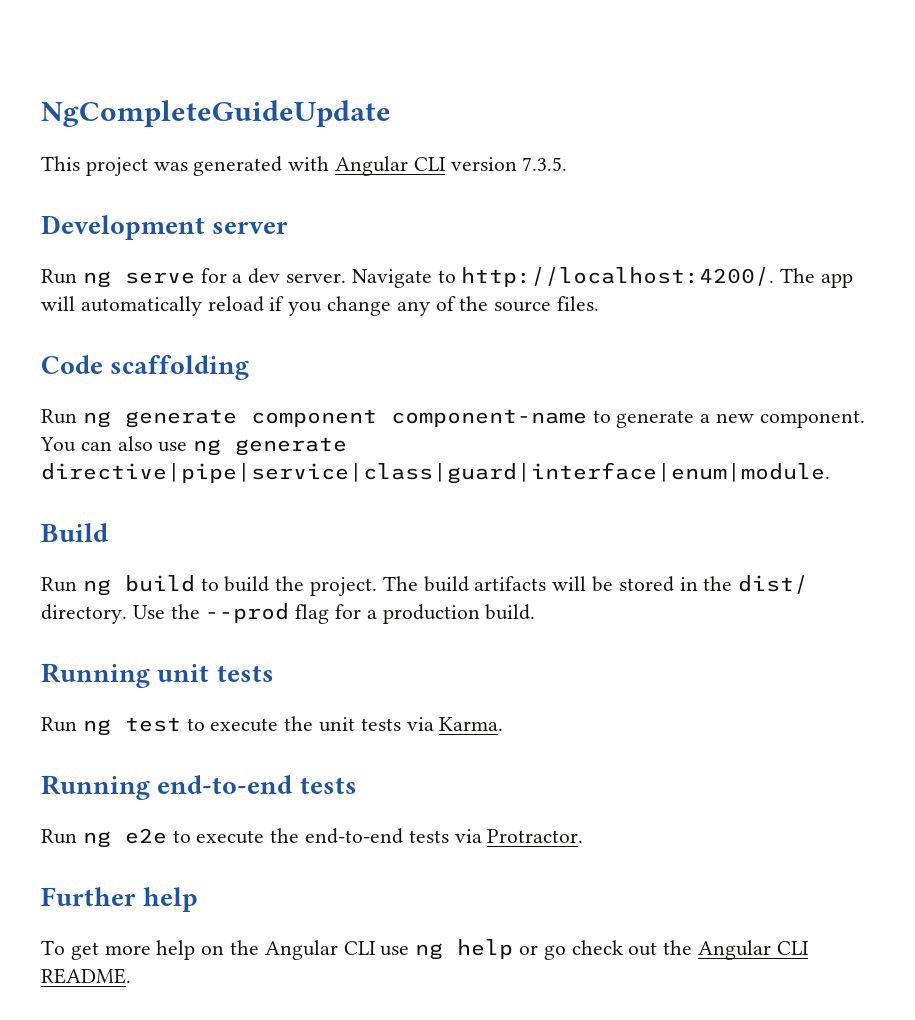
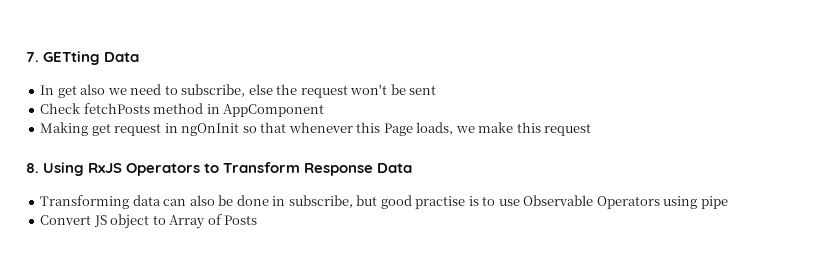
- NgCompleteGuideUpdate
- This project was generated with Angular CLI version 7.3.5.
- Development server
- Run ng serve for a dev server. Navigate to http://localhost:4200/. The app will automatically reload if you change any of the source files.
- Code scaffolding
- Run ng generate component component-name to generate a new component. You can also use ng generate directive|pipe|service|class|guard|interface|enum|module.
- Build
- Run ng build to build the project. The build artifacts will be stored in the dist/ directory. Use the --prod flag for a production build.
- Running unit tests
- Run ng test to execute the unit tests via Karma.
- Running end-to-end tests
- Run ng e2e to execute the end-to-end tests via Protractor.
- Further help
- To get more help on the Angular CLI use ng help or go check out the Angular CLI README.
+ 7. GETting Data
+ In get also we need to subscribe, else the request won't be sent
+ Check fetchPosts method in AppComponent
+ Making get request in ngOnInit so that whenever this Page loads, we make this request
+ 8. Using RxJS Operators to Transform Response Data
+ Transforming data can also be done in subscribe, but good practise is to use Observable Operators using pipe
+ Convert JS object to Array of Posts

